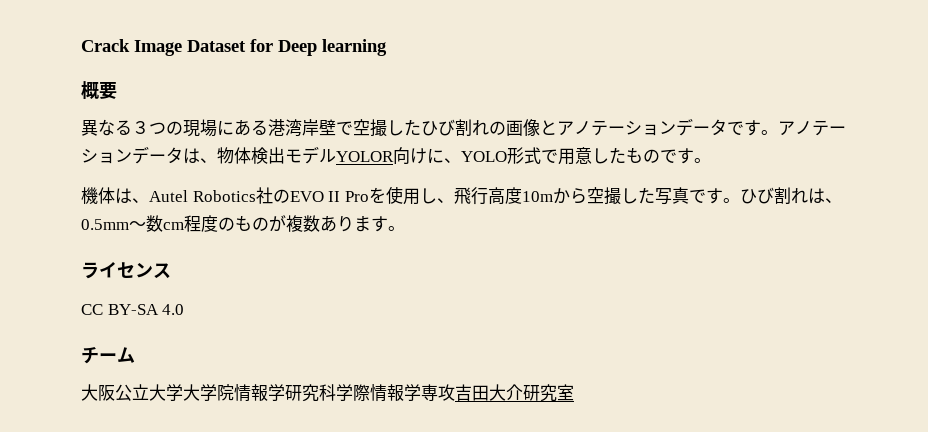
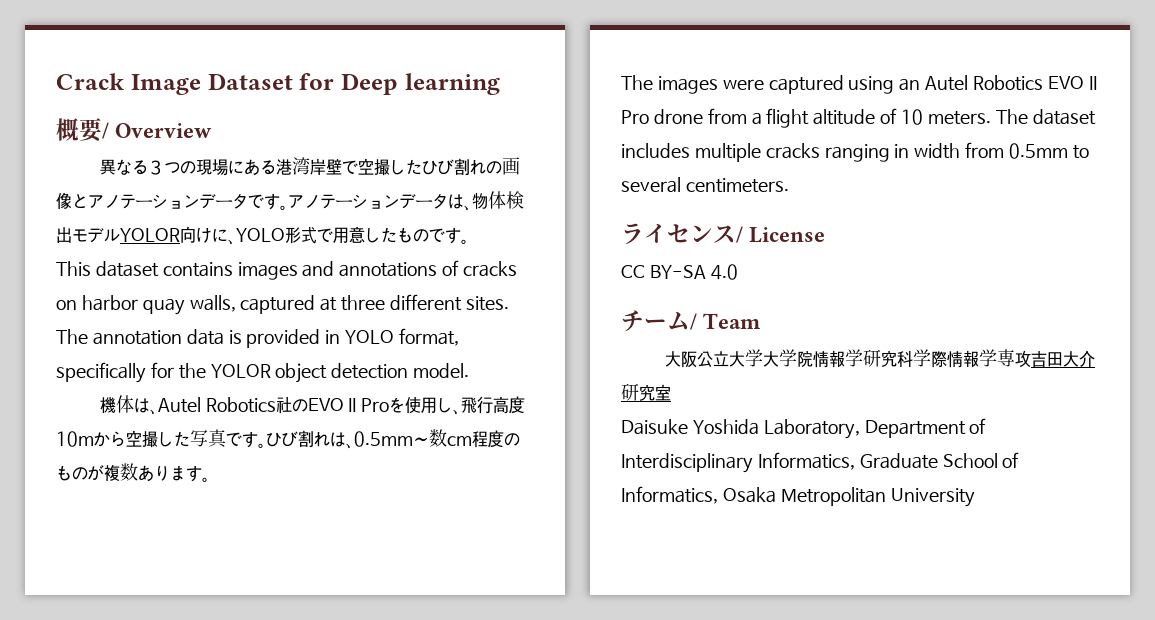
- 概要
+ 概要/ Overview
+ This dataset contains images and annotations of cracks on harbor quay walls, captured at three different sites. The annotation data is provided in YOLO format, specifically for the YOLOR object detection model.
+ The images were captured using an Autel Robotics EVO II Pro drone from a flight altitude of 10 meters. The dataset includes multiple cracks ranging in width from 0.5mm to several centimeters.
- ライセンス
+ ライセンス/ License
- チーム
+ チーム/ Team
+ Daisuke Yoshida Laboratory, Department of Interdisciplinary Informatics, Graduate School of Informatics, Osaka Metropolitan University

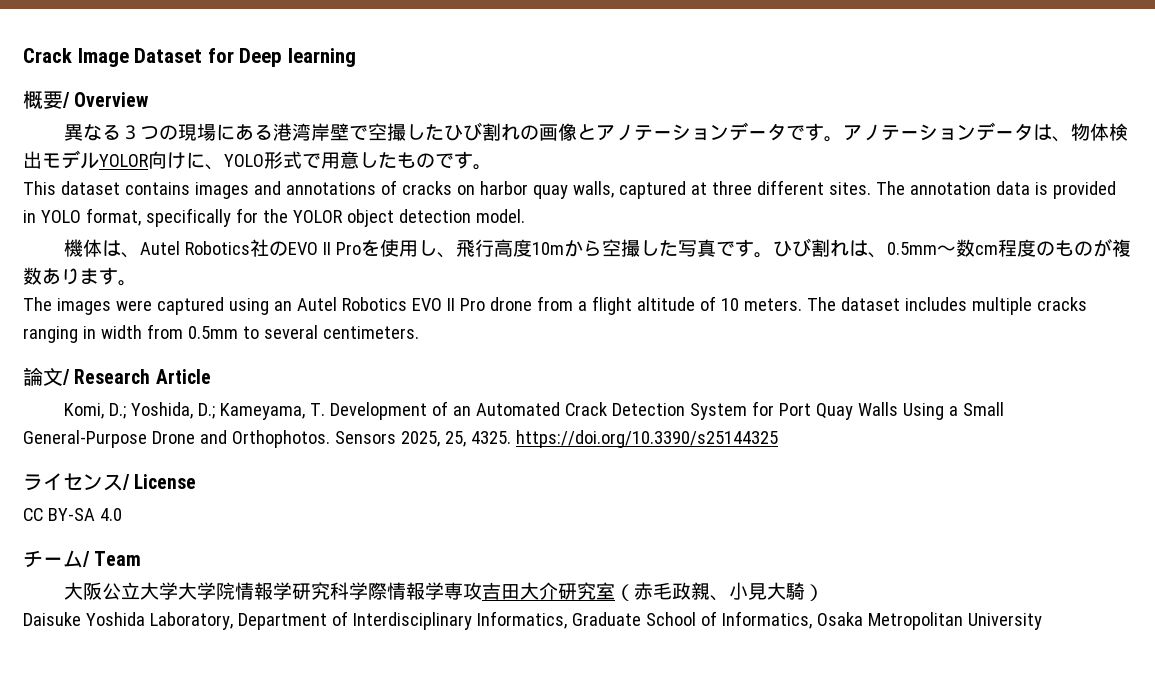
+ 論文/ Research Article
+ Komi, D.; Yoshida, D.; Kameyama, T. Development of an Automated Crack Detection System for Port Quay Walls Using a Small General-Purpose Drone and Orthophotos. Sensors 2025, 25, 4325. https://doi.org/10.3390/s25144325
- 大阪公立大学大学院情報学研究科学際情報学専攻吉田大介研究室
+ 大阪公立大学大学院情報学研究科学際情報学専攻吉田大介研究室（赤毛政親、小見大騎）

